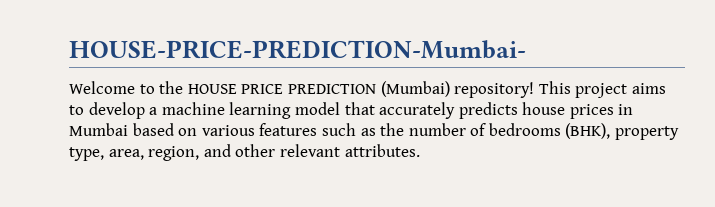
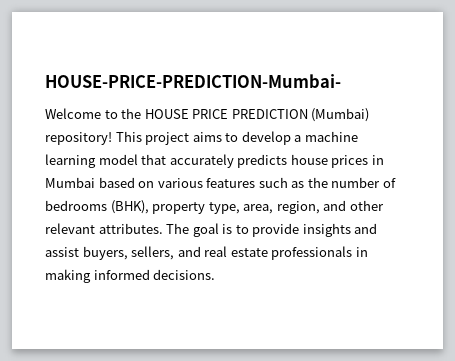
+ The goal is to provide insights and assist buyers, sellers, and real estate professionals in making informed decisions.

